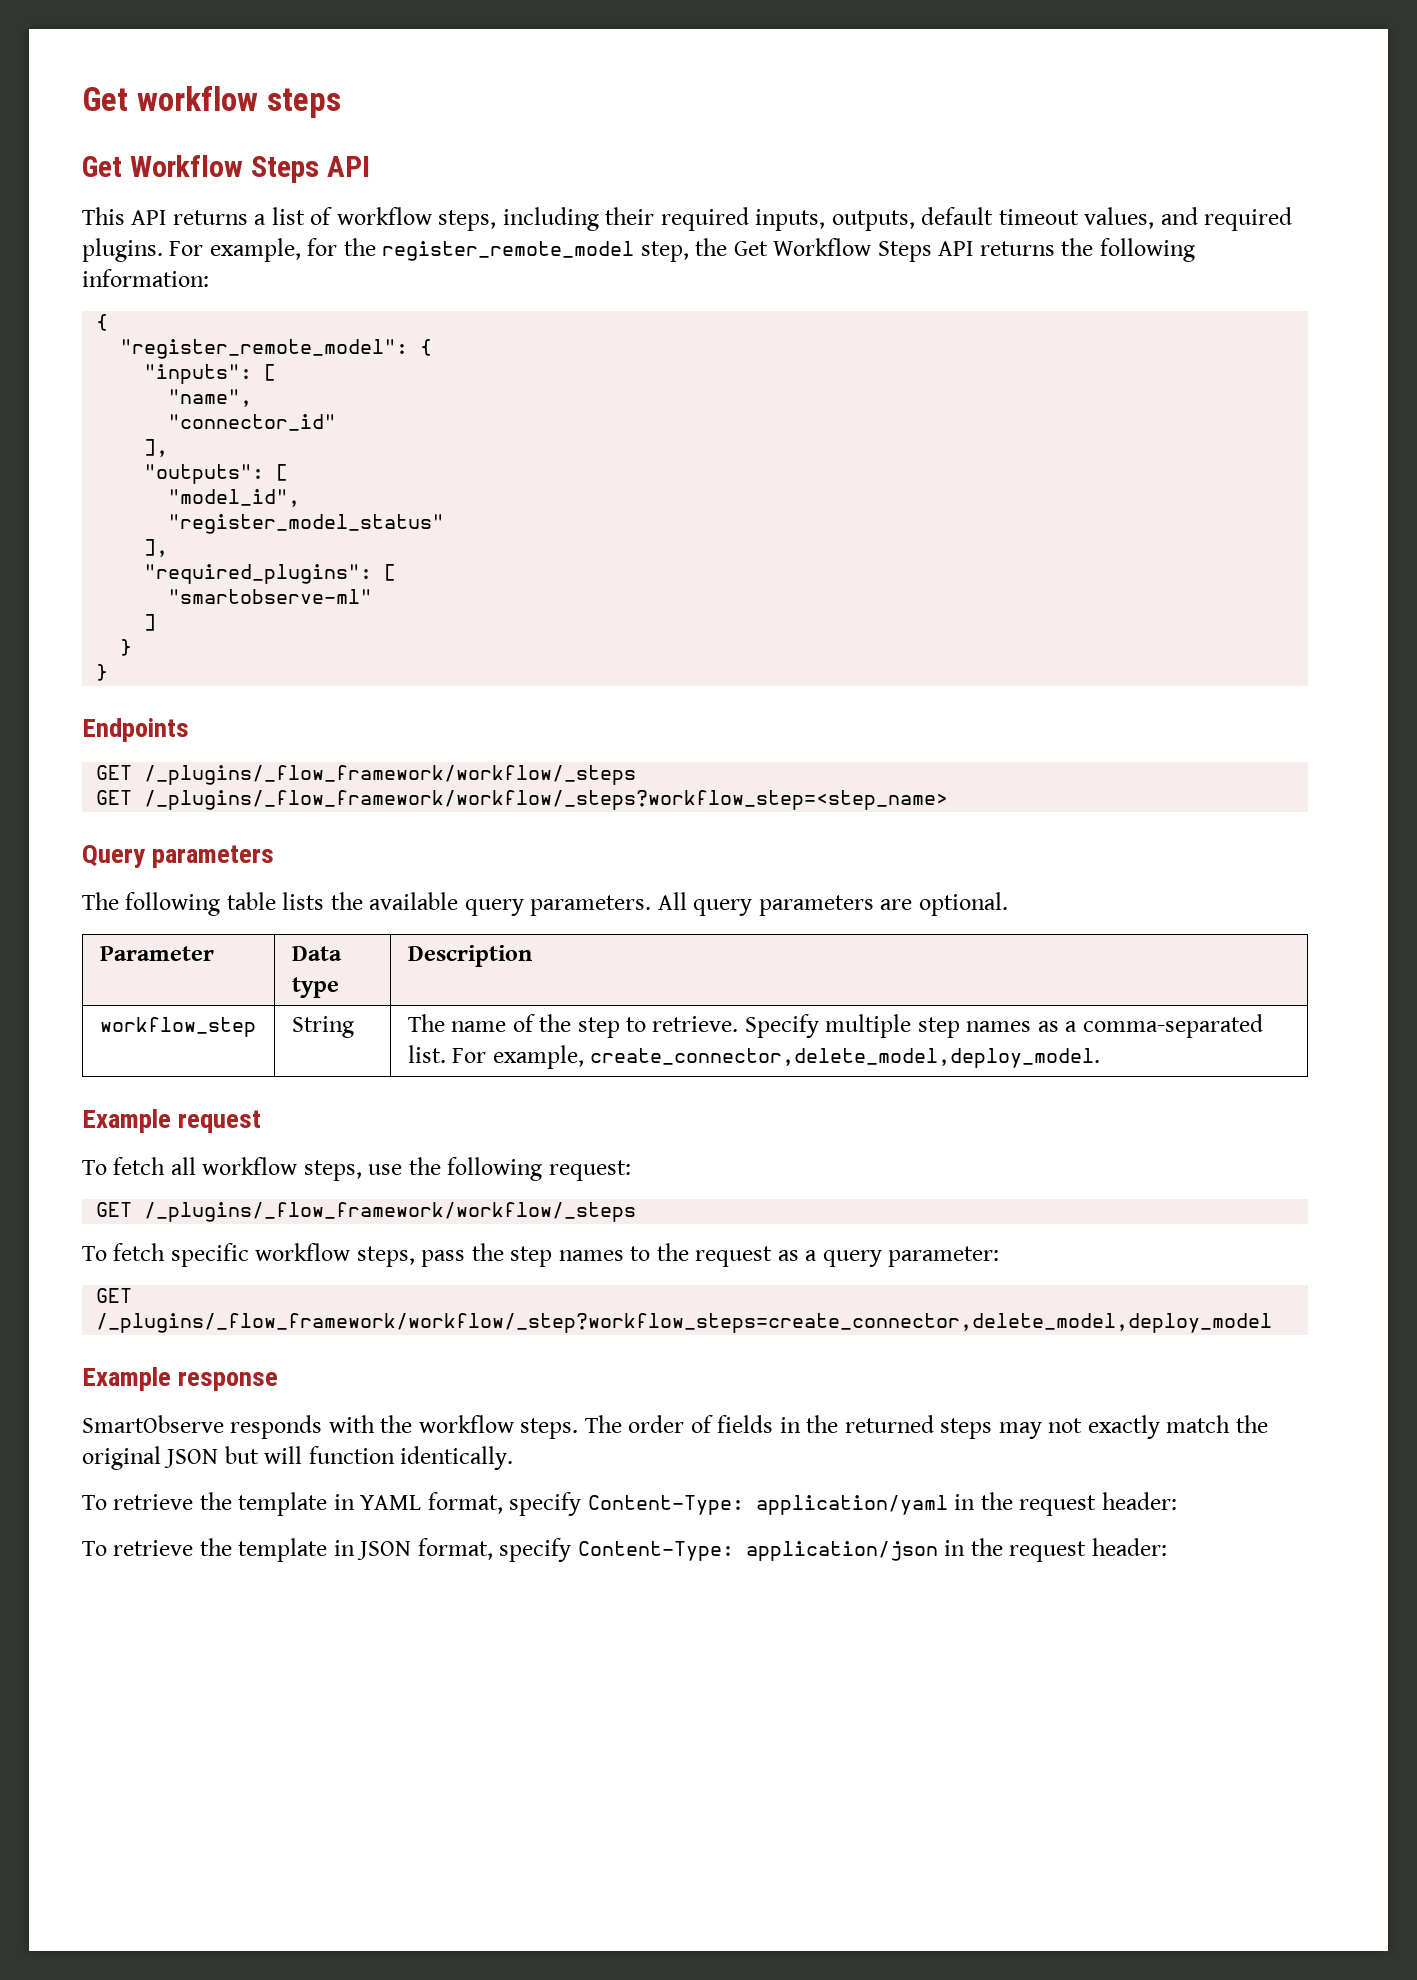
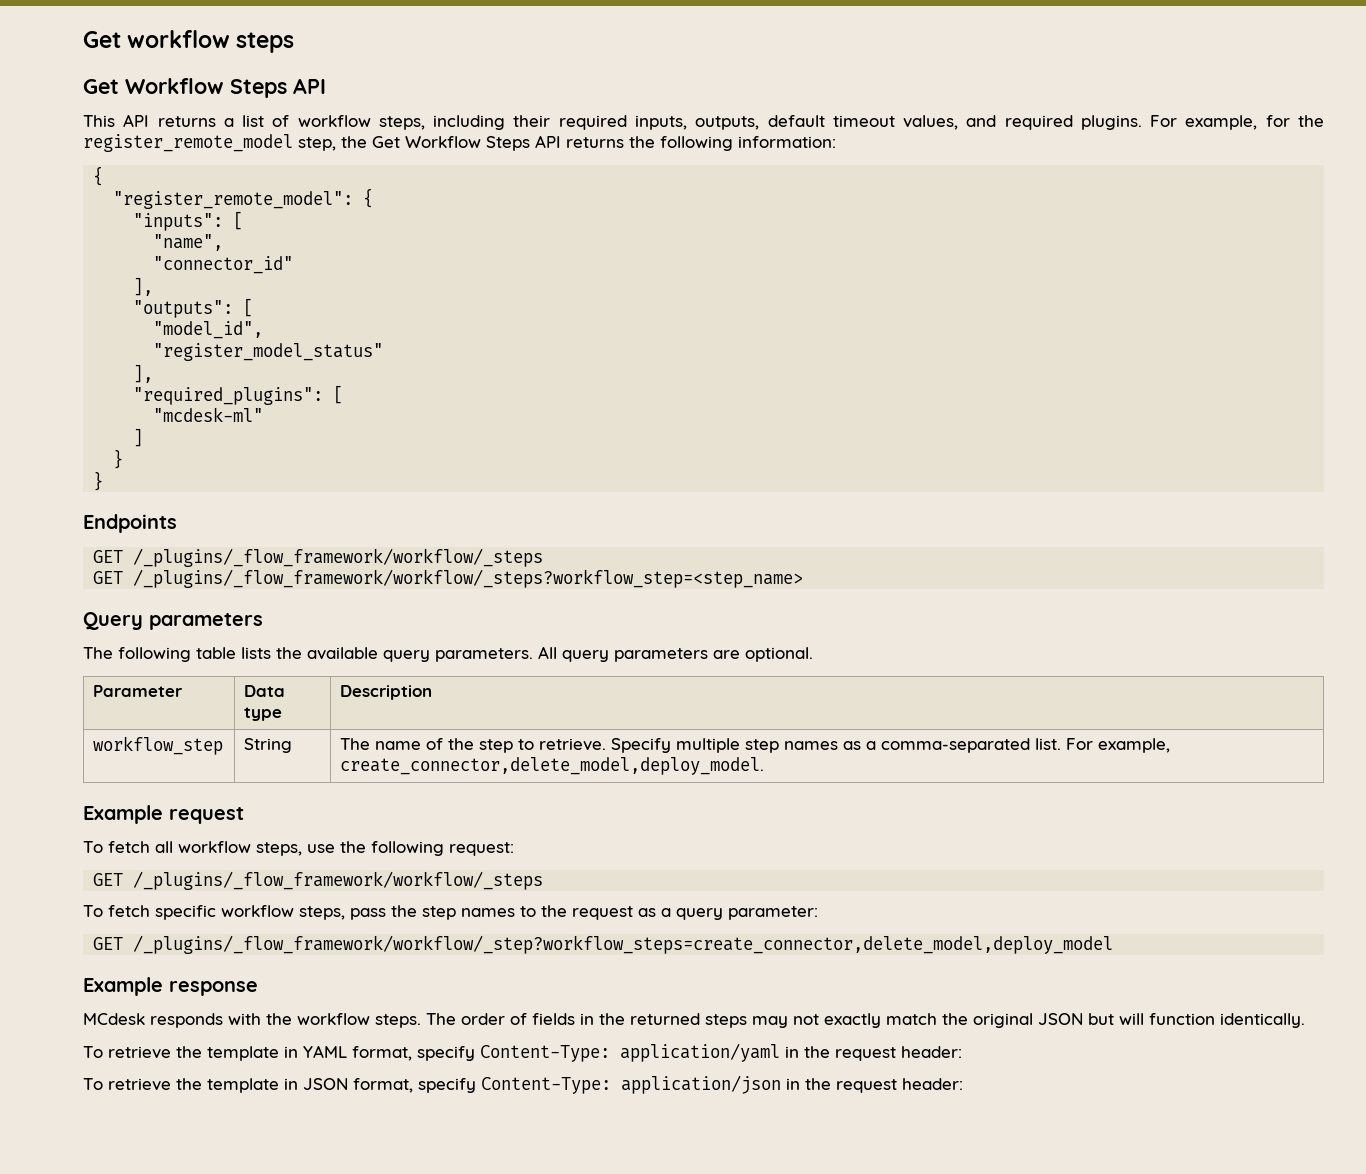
- "smartobserve-ml"
+ "mcdesk-ml"
- SmartObserve responds with the workflow steps.
+ MCdesk responds with the workflow steps.

